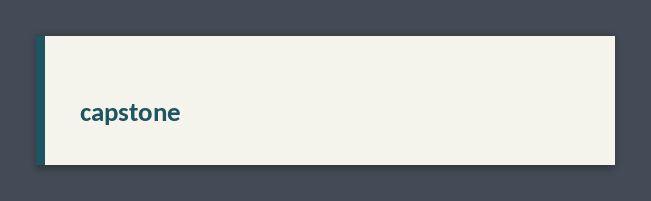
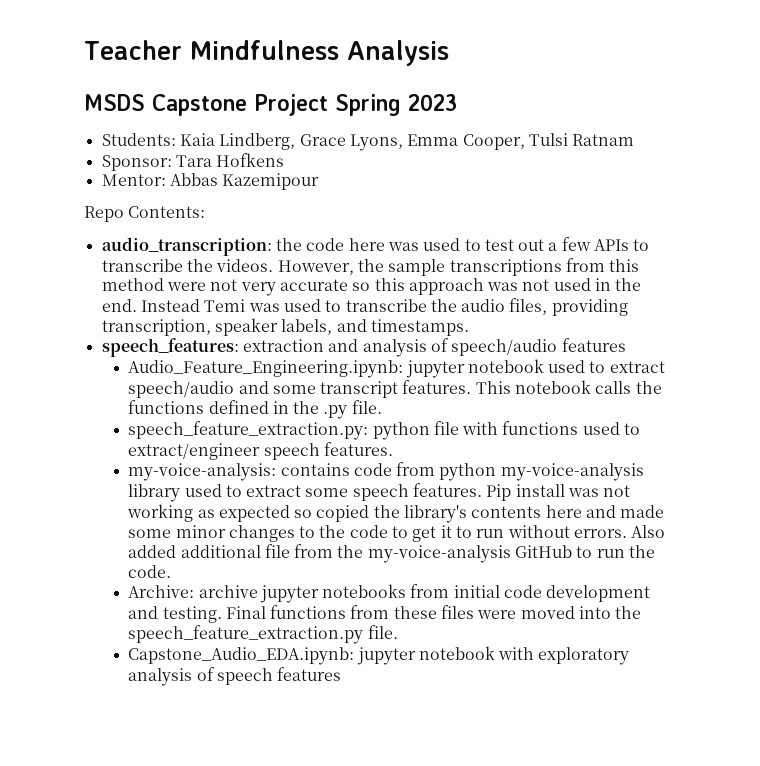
- capstone
+ Teacher Mindfulness Analysis
+ MSDS Capstone Project Spring 2023
+ Students: Kaia Lindberg, Grace Lyons, Emma Cooper, Tulsi Ratnam
+ Sponsor: Tara Hofkens
+ Mentor: Abbas Kazemipour
+ Repo Contents:
+ audio_transcription: the code here was used to test out a few APIs to transcribe the videos. However, the sample transcriptions from this method were not very accurate so this approach was not used in the end. Instead Temi was used to transcribe the audio files, providing transcription, speaker labels, and timestamps.
+ speech_features: extraction and analysis of speech/audio features
+ Audio_Feature_Engineering.ipynb: jupyter notebook used to extract speech/audio and some transcript features. This notebook calls the functions defined in the .py file.
+ speech_feature_extraction.py: python file with functions used to extract/engineer speech features.
+ my-voice-analysis: contains code from python my-voice-analysis library used to extract some speech features. Pip install was not working as expected so copied the library's contents here and made some minor changes to the code to get it to run without errors. Also added additional file from the my-voice-analysis GitHub to run the code.
+ Archive: archive jupyter notebooks from initial code development and testing. Final functions from these files were moved into the speech_feature_extraction.py file.
+ Capstone_Audio_EDA.ipynb: jupyter notebook with exploratory analysis of speech features

